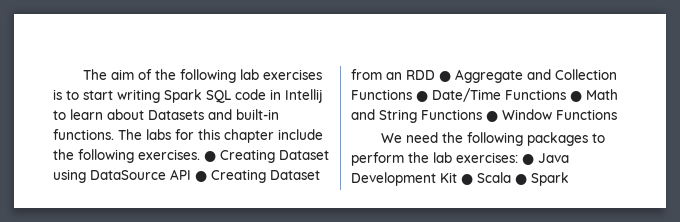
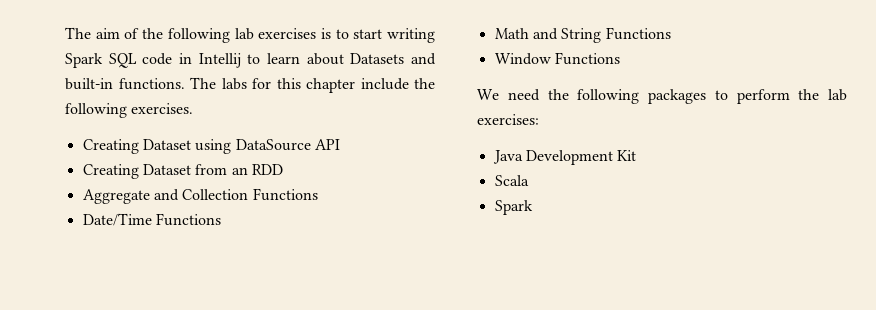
- The labs for this chapter include the following exercises. ● Creating Dataset using DataSource API ● Creating Dataset from an RDD ● Aggregate and Collection Functions ● Date/Time Functions ● Math and String Functions ● Window Functions
+ The labs for this chapter include the following exercises.
+ Creating Dataset using DataSource API
+ Creating Dataset from an RDD
+ Aggregate and Collection Functions
+ Date/Time Functions
+ Math and String Functions
+ Window Functions
- We need the following packages to perform the lab exercises: ● Java Development Kit ● Scala ● Spark
+ We need the following packages to perform the lab exercises:
+ Java Development Kit
+ Scala
+ Spark

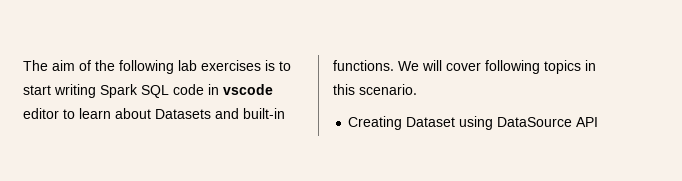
- The aim of the following lab exercises is to start writing Spark SQL code in Intellij to learn about Datasets and built-in functions.
+ The aim of the following lab exercises is to start writing Spark SQL code in vscode editor to learn about Datasets and built-in functions.
- The labs for this chapter include the following exercises.
+ We will cover following topics in this scenario.
- Creating Dataset from an RDD
- Aggregate and Collection Functions
- Date/Time Functions
- Math and String Functions
- Window Functions
- We need the following packages to perform the lab exercises:
- Java Development Kit
- Scala
- Spark

